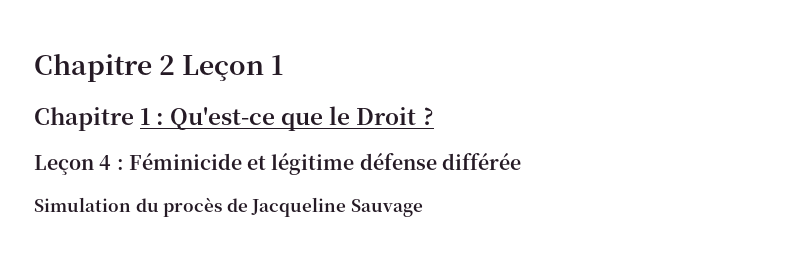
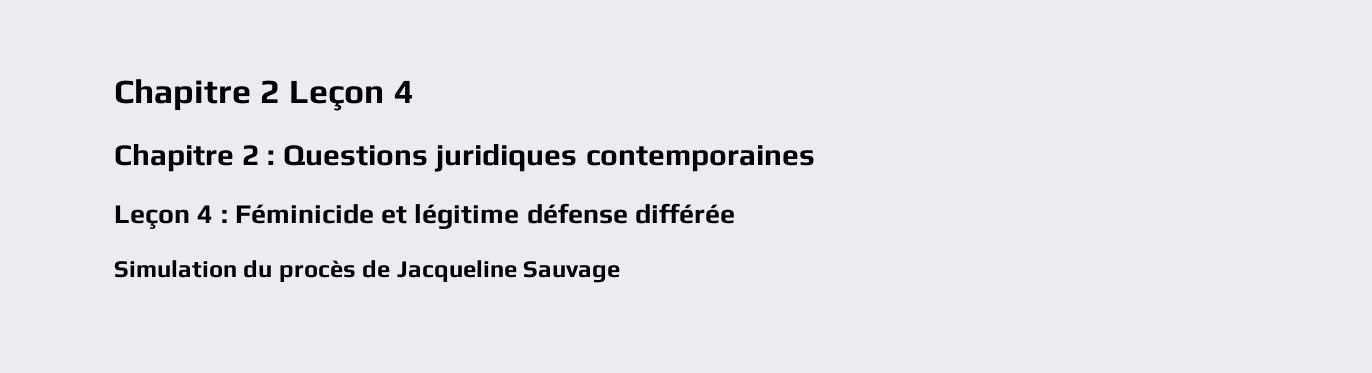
- Chapitre 2 Leçon 1
- Chapitre 1 : Qu'est-ce que le Droit ?
+ Chapitre 2 Leçon 4
+ Chapitre 2 : Questions juridiques contemporaines

